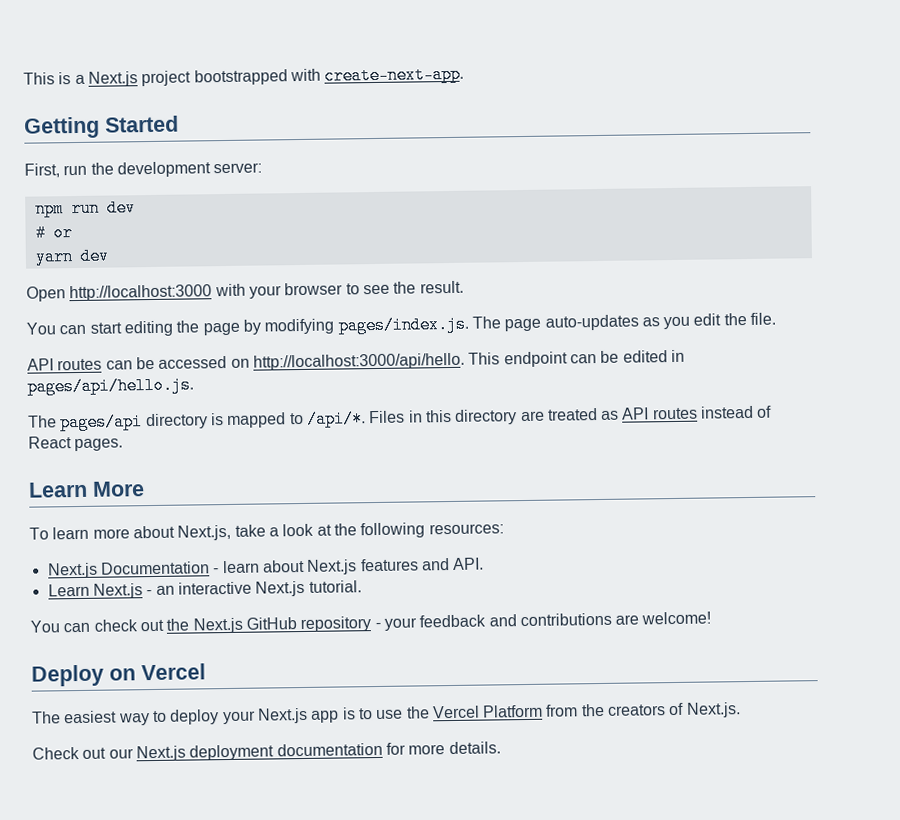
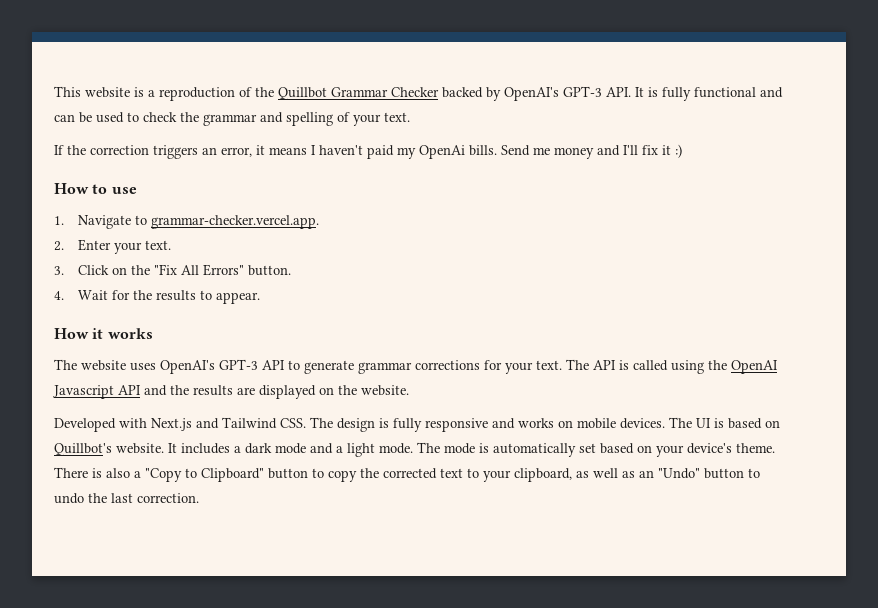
- This is a Next.js project bootstrapped with create-next-app.
- Getting Started
- First, run the development server:
- npm run dev
- # or
- yarn dev
- Open http://localhost:3000 with your browser to see the result.
- You can start editing the page by modifying pages/index.js. The page auto-updates as you edit the file.
- API routes can be accessed on http://localhost:3000/api/hello. This endpoint can be edited in pages/api/hello.js.
- The pages/api directory is mapped to /api/*. Files in this directory are treated as API routes instead of React pages.
- Learn More
- To learn more about Next.js, take a look at the following resources:
- Next.js Documentation - learn about Next.js features and API.
- Learn Next.js - an interactive Next.js tutorial.
- You can check out the Next.js GitHub repository - your feedback and contributions are welcome!
- Deploy on Vercel
- The easiest way to deploy your Next.js app is to use the Vercel Platform from the creators of Next.js.
- Check out our Next.js deployment documentation for more details.
+ This website is a reproduction of the Quillbot Grammar Checker backed by OpenAI's GPT-3 API. It is fully functional and can be used to check the grammar and spelling of your text.
+ If the correction triggers an error, it means I haven't paid my OpenAi bills. Send me money and I'll fix it :)
+ How to use
+ 1. Navigate to grammar-checker.vercel.app.
+ 2. Enter your text.
+ 3. Click on the "Fix All Errors" button.
+ 4. Wait for the results to appear.
+ How it works
+ The website uses OpenAI's GPT-3 API to generate grammar corrections for your text. The API is called using the OpenAI Javascript API and the results are displayed on the website.
+ Developed with Next.js and Tailwind CSS. The design is fully responsive and works on mobile devices. The UI is based on Quillbot's website. It includes a dark mode and a light mode. The mode is automatically set based on your device's theme. There is also a "Copy to Clipboard" button to copy the corrected text to your clipboard, as well as an "Undo" button to undo the last correction.

